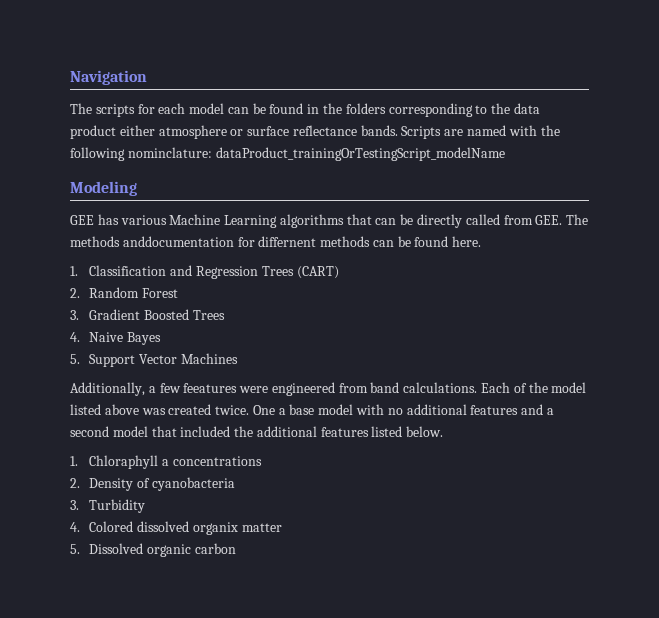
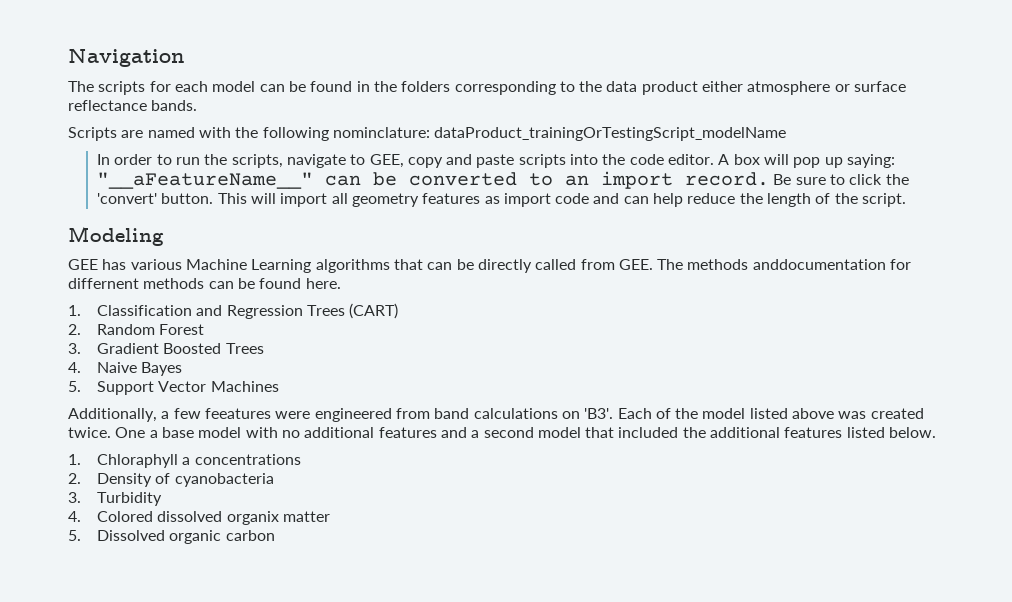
- The scripts for each model can be found in the folders corresponding to the data product either atmosphere or surface reflectance bands. Scripts are named with the following nominclature: dataProduct_trainingOrTestingScript_modelName
+ The scripts for each model can be found in the folders corresponding to the data product either atmosphere or surface reflectance bands.
+ Scripts are named with the following nominclature: dataProduct_trainingOrTestingScript_modelName
+ In order to run the scripts, navigate to GEE, copy and paste scripts into the code editor. A box will pop up saying: "__aFeatureName__" can be converted to an import record. Be sure to click the 'convert' button. This will import all geometry features as import code and can help reduce the length of the script.
- Additionally, a few feeatures were engineered from band calculations. Each of the model listed above was created twice.
+ Additionally, a few feeatures were engineered from band calculations on 'B3'. Each of the model listed above was created twice.

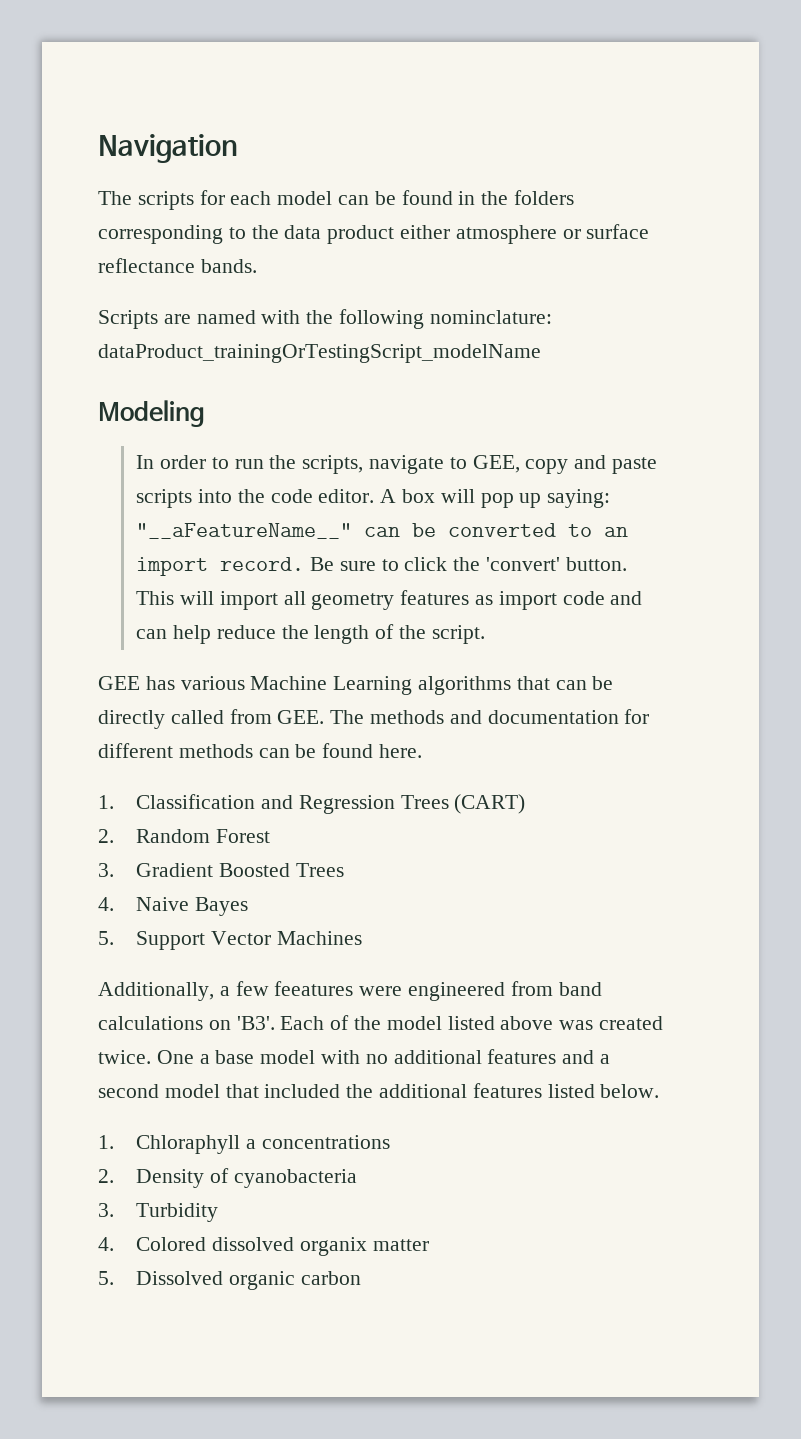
+ Modeling
- Modeling
- GEE has various Machine Learning algorithms that can be directly called from GEE. The methods anddocumentation for differnent methods can be found here.
+ GEE has various Machine Learning algorithms that can be directly called from GEE. The methods and documentation for different methods can be found here.

